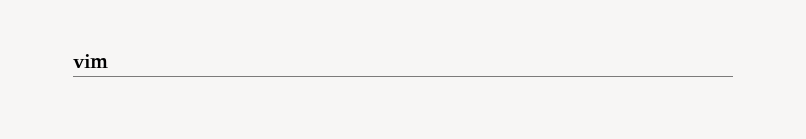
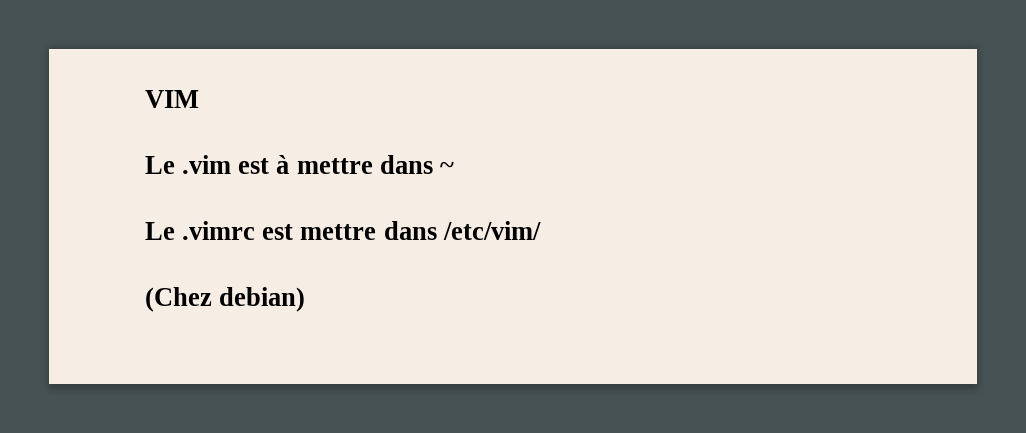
- vim
+ VIM
+ Le .vim est à mettre dans ~
+ Le .vimrc est mettre dans /etc/vim/
+ (Chez debian)

